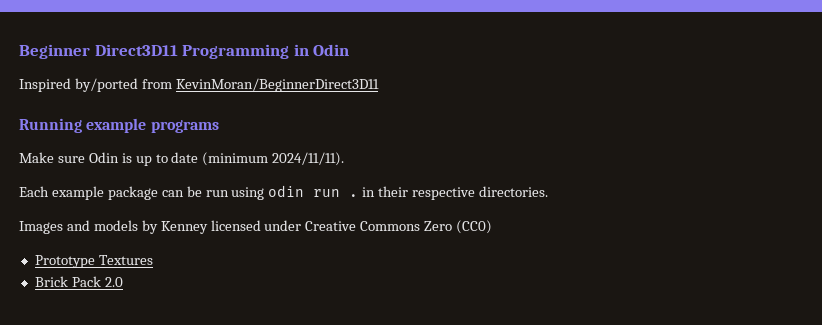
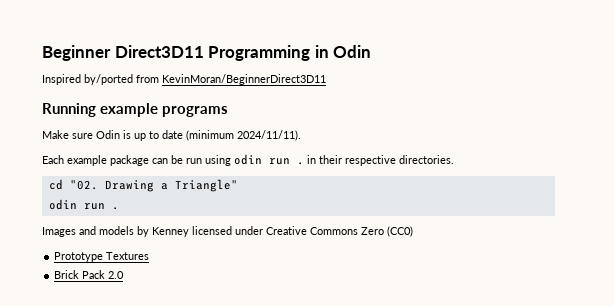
+ cd "02. Drawing a Triangle"
+ odin run .

